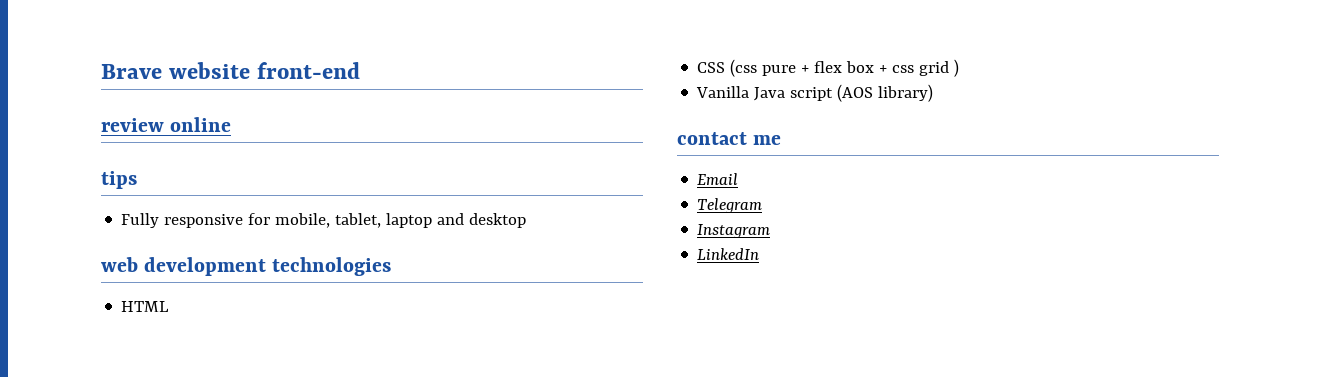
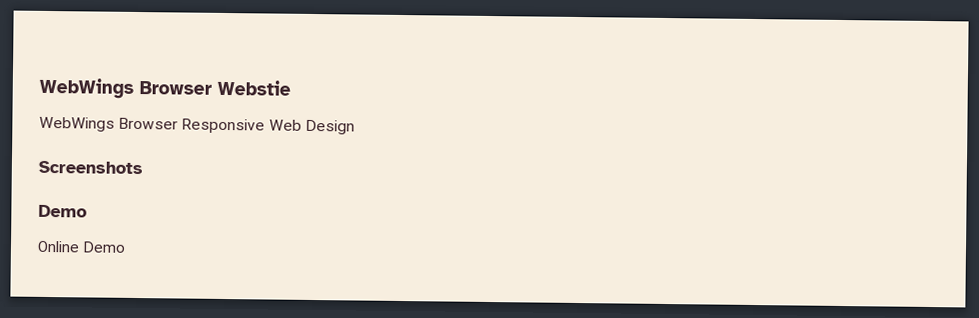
- Brave website front-end
- review online
- tips
- Fully responsive for mobile, tablet, laptop and desktop
- web development technologies
- HTML
- CSS (css pure + flex box + css grid )
- Vanilla Java script (AOS library)
- contact me
- Email
- Telegram
- Instagram
- LinkedIn
+ WebWings Browser Webstie
+ WebWings Browser Responsive Web Design
+ Screenshots
+ Demo
+ Online Demo

